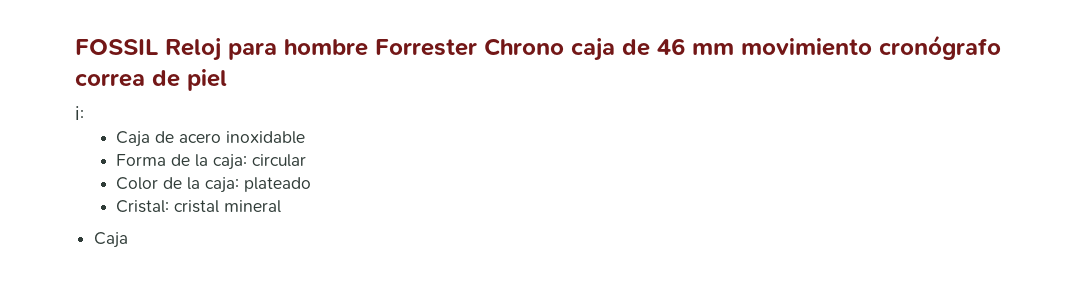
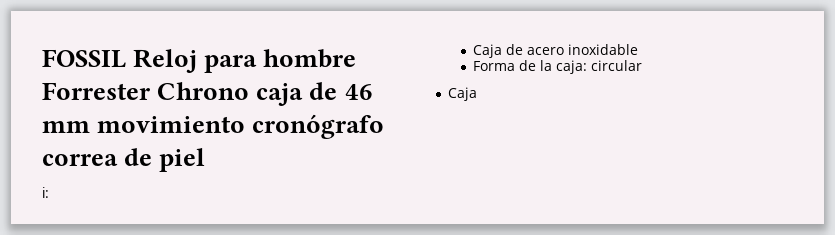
- Color de la caja: plateado
- Cristal: cristal mineral

